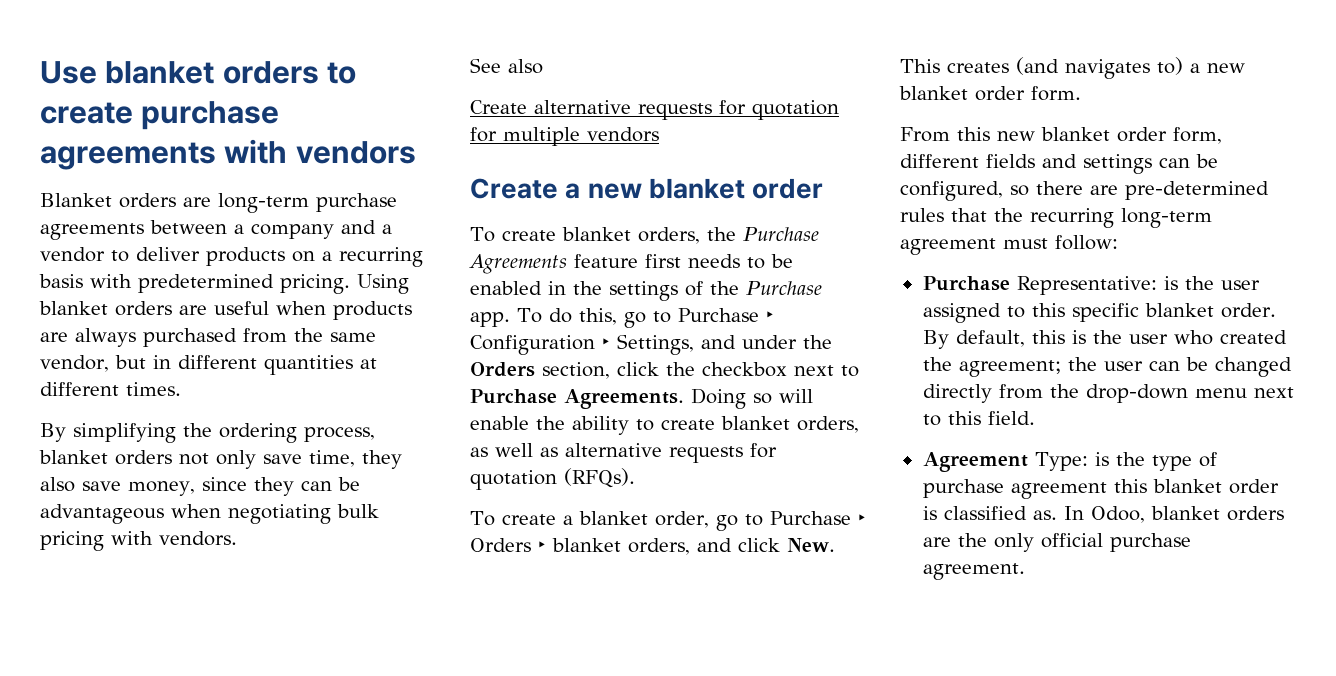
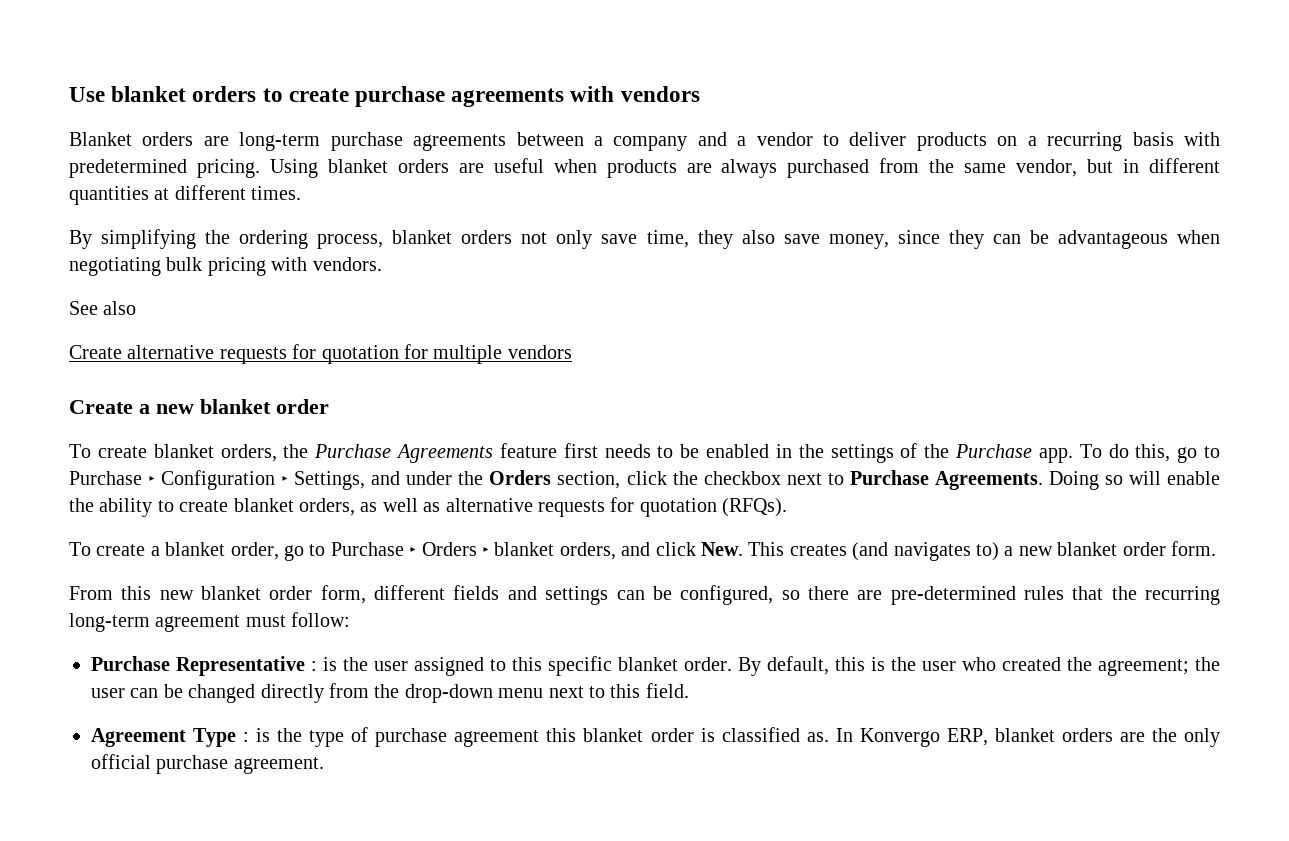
- Purchase Representative: is the user assigned to this specific blanket order.
+ Purchase Representative : is the user assigned to this specific blanket order.
- Agreement Type: is the type of purchase agreement this blanket order is classified as.
+ Agreement Type : is the type of purchase agreement this blanket order is classified as.
- In Odoo, blanket orders are the only official purchase agreement.
+ In Konvergo ERP, blanket orders are the only official purchase agreement.

